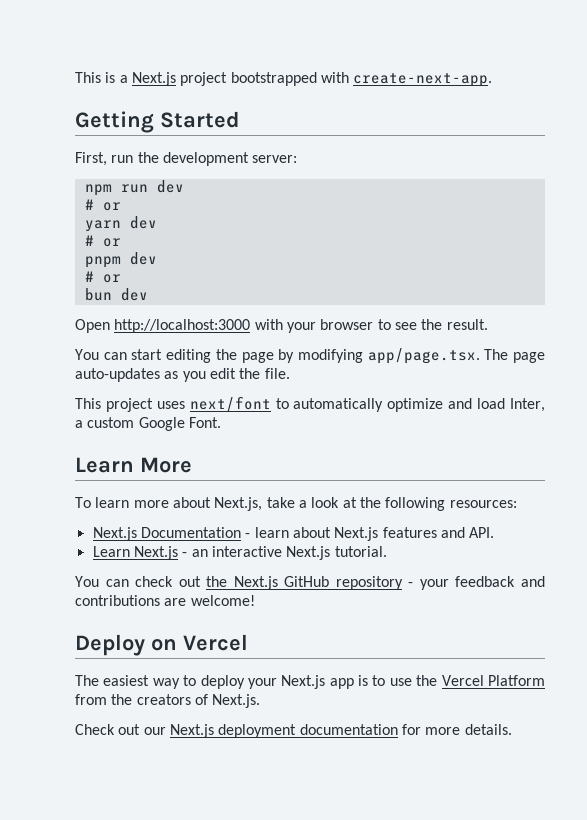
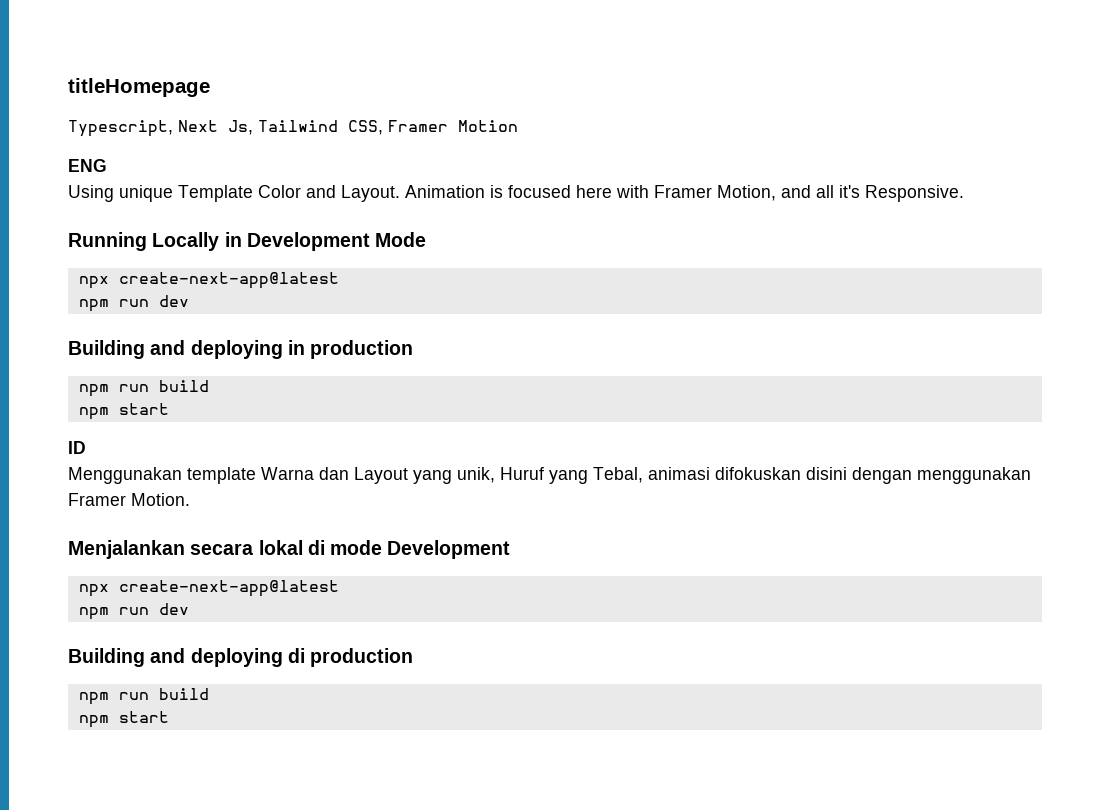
- This is a Next.js project bootstrapped with create-next-app.
- Getting Started
- First, run the development server:
+ titleHomepage
+ Typescript, Next Js, Tailwind CSS, Framer Motion
+ ENG
+ Using unique Template Color and Layout. Animation is focused here with Framer Motion, and all it's Responsive.
+ Running Locally in Development Mode
+ npx create-next-app@latest
  npm run dev
- # or
- yarn dev
- # or
- pnpm dev
- # or
- bun dev
- Open http://localhost:3000 with your browser to see the result.
- You can start editing the page by modifying app/page.tsx. The page auto-updates as you edit the file.
- This project uses next/font to automatically optimize and load Inter, a custom Google Font.
- Learn More
- To learn more about Next.js, take a look at the following resources:
- Next.js Documentation - learn about Next.js features and API.
- Learn Next.js - an interactive Next.js tutorial.
- You can check out the Next.js GitHub repository - your feedback and contributions are welcome!
- Deploy on Vercel
- The easiest way to deploy your Next.js app is to use the Vercel Platform from the creators of Next.js.
- Check out our Next.js deployment documentation for more details.
+ Building and deploying in production
+ npm run build
+ npm start
+ ID
+ Menggunakan template Warna dan Layout yang unik, Huruf yang Tebal, animasi difokuskan disini dengan menggunakan Framer Motion.
+ Menjalankan secara lokal di mode Development
+ npx create-next-app@latest
+ npm run dev
+ Building and deploying di production
+ npm run build
+ npm start

